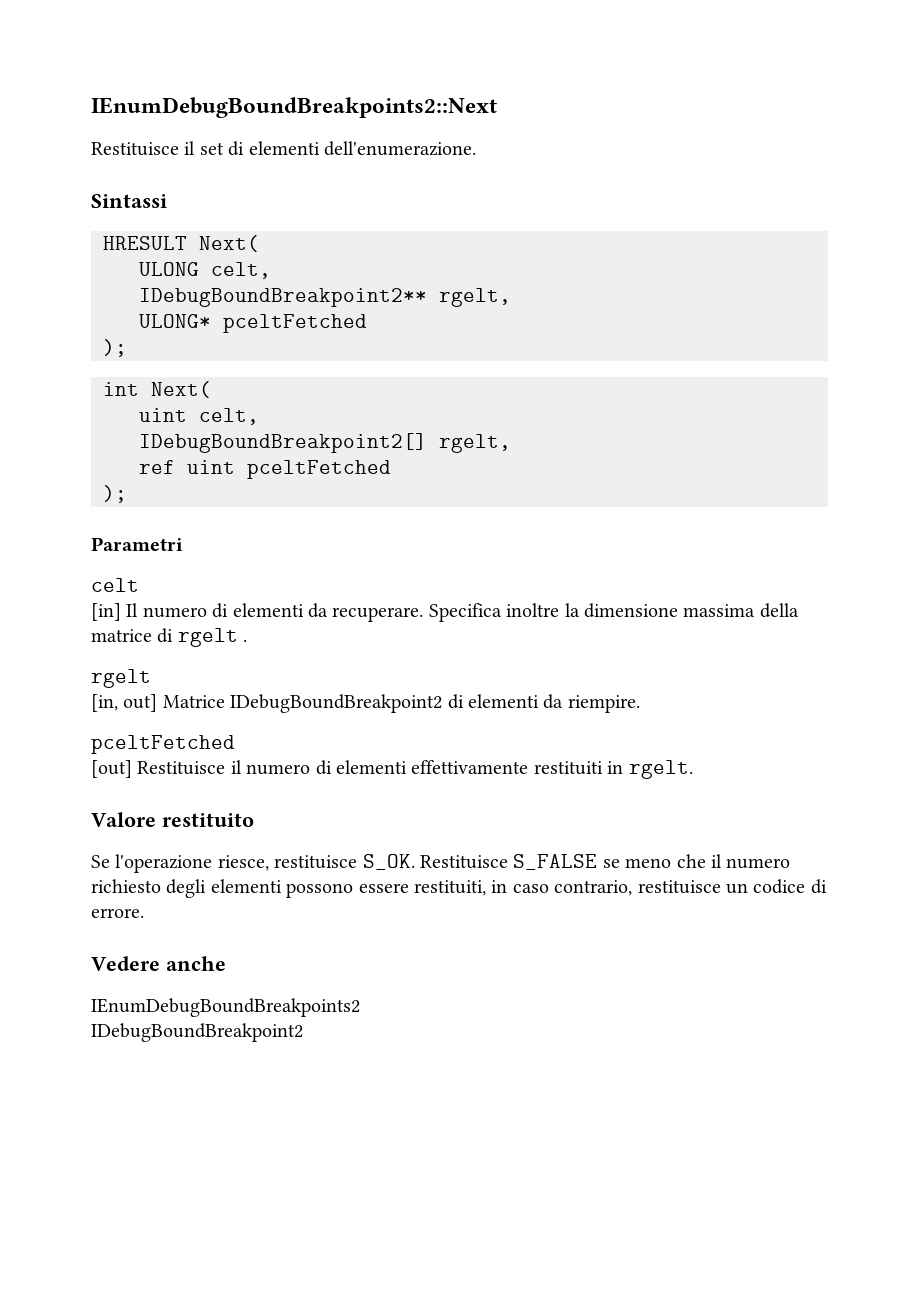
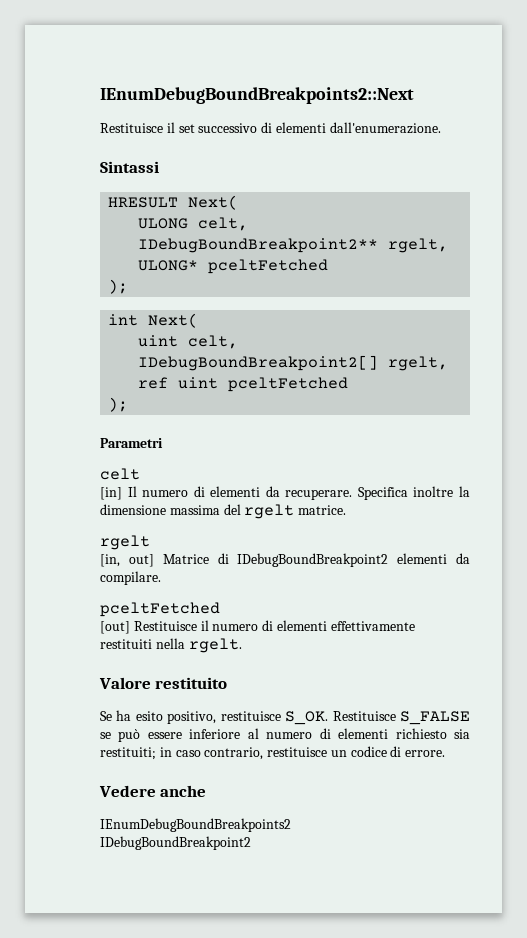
- Restituisce il set di elementi dell'enumerazione.
+ Restituisce il set successivo di elementi dall'enumerazione.
- Specifica inoltre la dimensione massima della matrice di rgelt .
+ Specifica inoltre la dimensione massima del rgelt matrice.
- [in, out] Matrice IDebugBoundBreakpoint2 di elementi da riempire.
+ [in, out] Matrice di IDebugBoundBreakpoint2 elementi da compilare.
- [out] Restituisce il numero di elementi effettivamente restituiti in rgelt.
+ [out] Restituisce il numero di elementi effettivamente restituiti nella rgelt.
- Se l'operazione riesce, restituisce S_OK.
+ Se ha esito positivo, restituisce S_OK.
- Restituisce S_FALSE se meno che il numero richiesto degli elementi possono essere restituiti, in caso contrario, restituisce un codice di errore.
+ Restituisce S_FALSE se può essere inferiore al numero di elementi richiesto sia restituiti; in caso contrario, restituisce un codice di errore.

